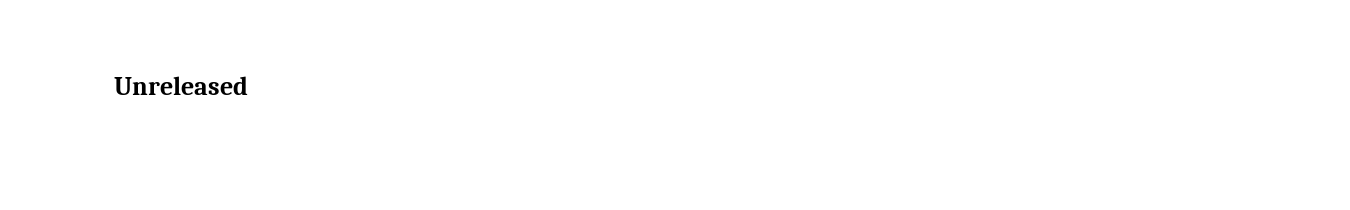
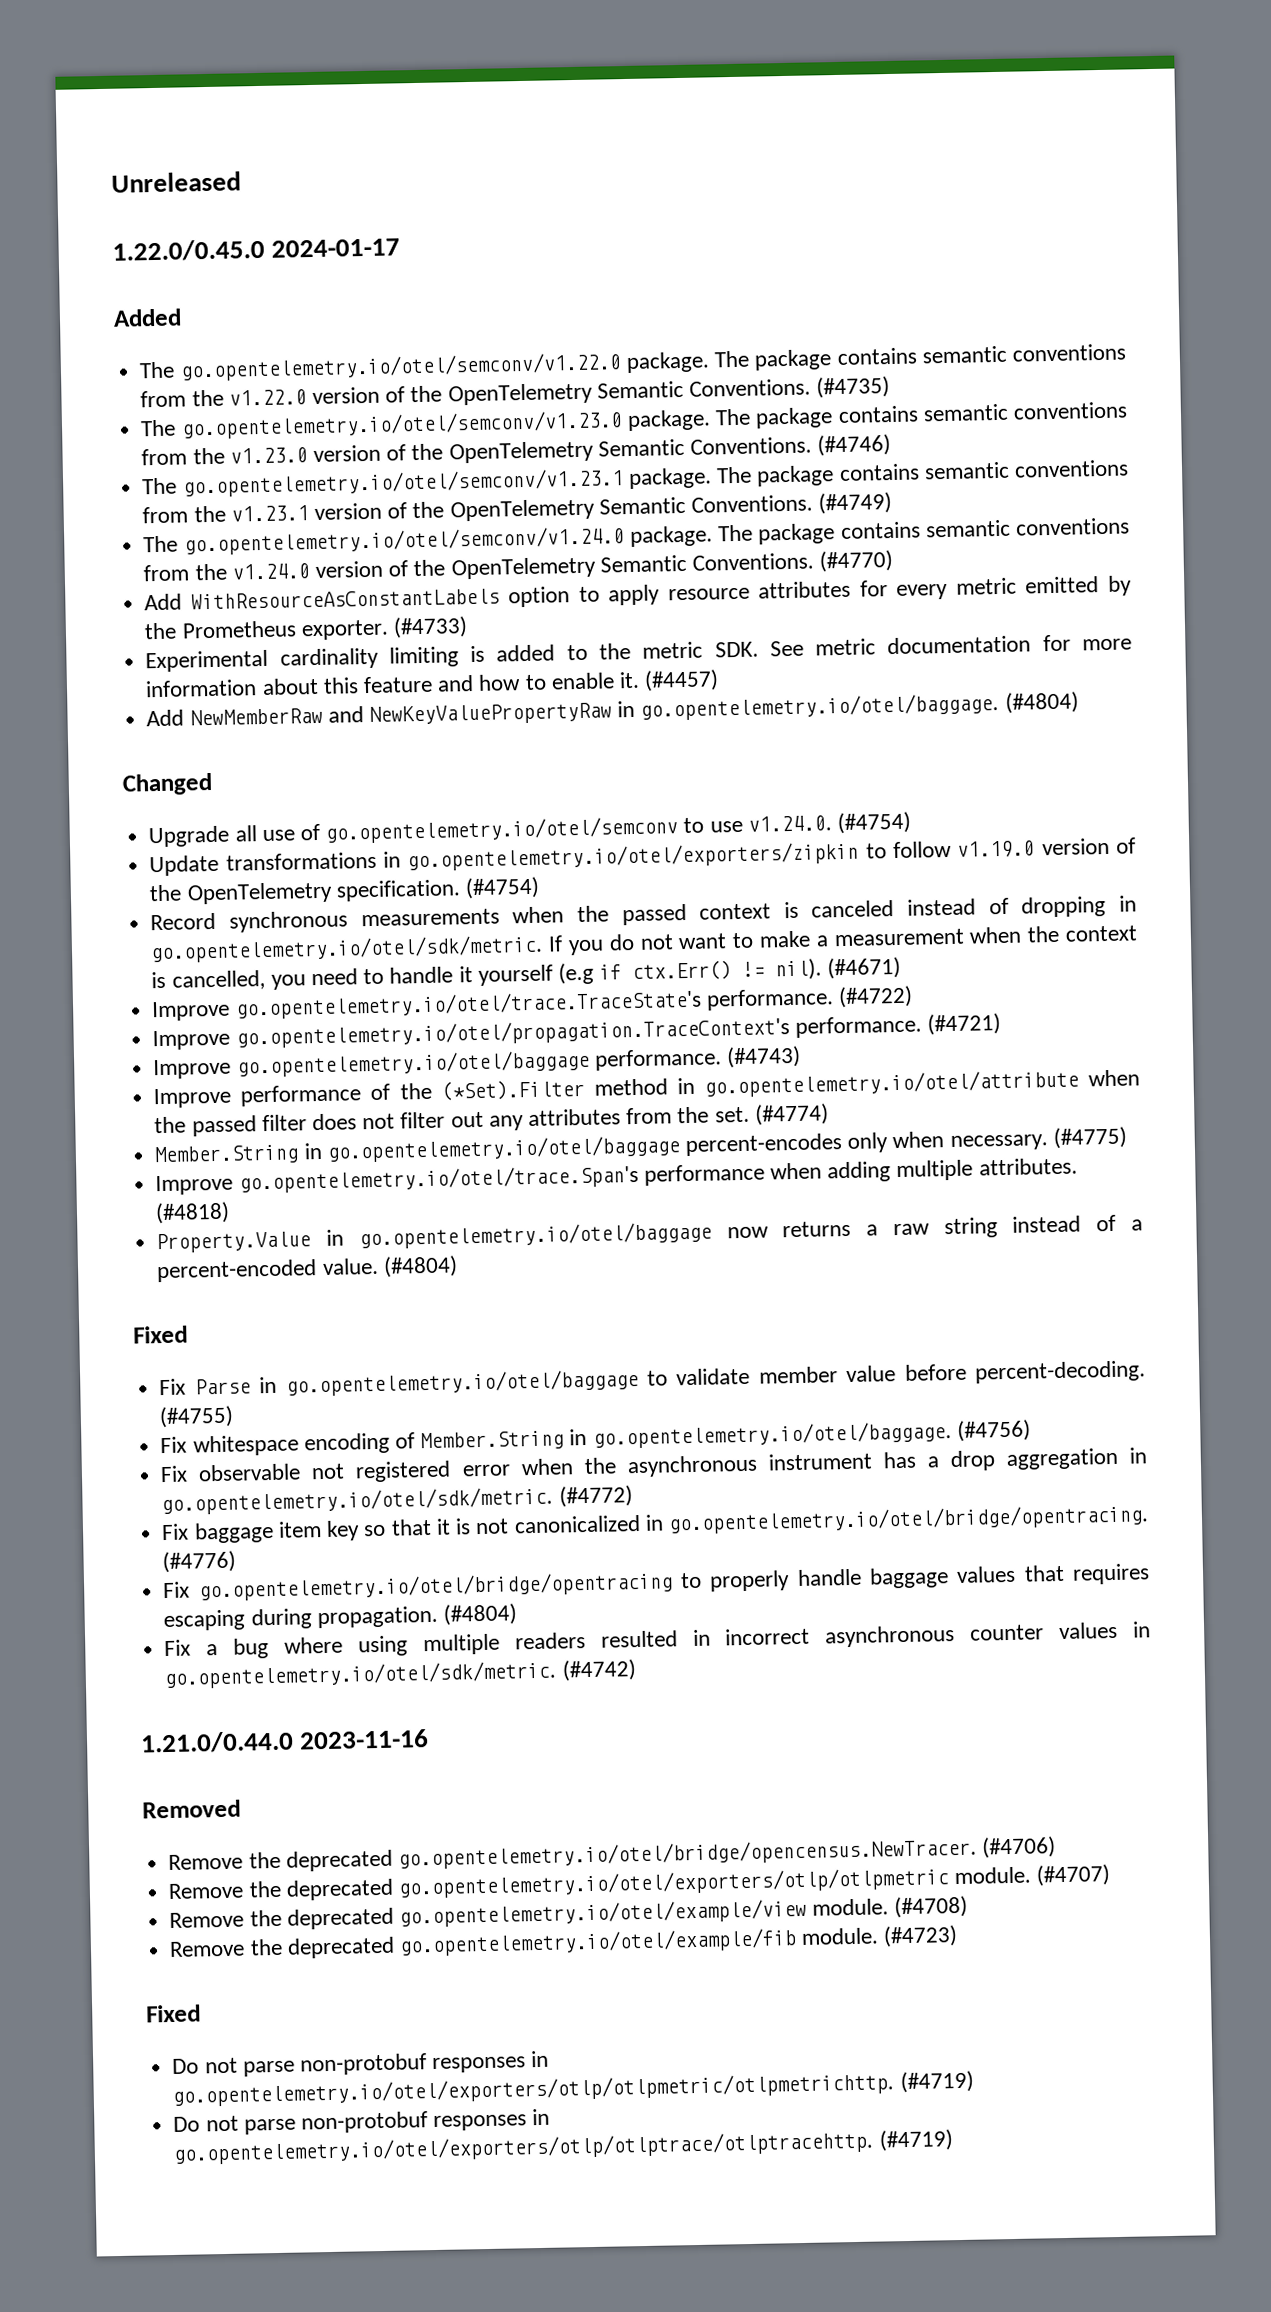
+ 1.22.0/0.45.0 2024-01-17
+ Added
+ The go.opentelemetry.io/otel/semconv/v1.22.0 package. The package contains semantic conventions from the v1.22.0 version of the OpenTelemetry Semantic Conventions. (#4735)
+ The go.opentelemetry.io/otel/semconv/v1.23.0 package. The package contains semantic conventions from the v1.23.0 version of the OpenTelemetry Semantic Conventions. (#4746)
+ The go.opentelemetry.io/otel/semconv/v1.23.1 package. The package contains semantic conventions from the v1.23.1 version of the OpenTelemetry Semantic Conventions. (#4749)
+ The go.opentelemetry.io/otel/semconv/v1.24.0 package. The package contains semantic conventions from the v1.24.0 version of the OpenTelemetry Semantic Conventions. (#4770)
+ Add WithResourceAsConstantLabels option to apply resource attributes for every metric emitted by the Prometheus exporter. (#4733)
+ Experimental cardinality limiting is added to the metric SDK. See metric documentation for more information about this feature and how to enable it. (#4457)
+ Add NewMemberRaw and NewKeyValuePropertyRaw in go.opentelemetry.io/otel/baggage. (#4804)
+ Changed
+ Upgrade all use of go.opentelemetry.io/otel/semconv to use v1.24.0. (#4754)
+ Update transformations in go.opentelemetry.io/otel/exporters/zipkin to follow v1.19.0 version of the OpenTelemetry specification. (#4754)
+ Record synchronous measurements when the passed context is canceled instead of dropping in go.opentelemetry.io/otel/sdk/metric. If you do not want to make a measurement when the context is cancelled, you need to handle it yourself (e.g if ctx.Err() != nil). (#4671)
+ Improve go.opentelemetry.io/otel/trace.TraceState's performance. (#4722)
+ Improve go.opentelemetry.io/otel/propagation.TraceContext's performance. (#4721)
+ Improve go.opentelemetry.io/otel/baggage performance. (#4743)
+ Improve performance of the (*Set).Filter method in go.opentelemetry.io/otel/attribute when the passed filter does not filter out any attributes from the set. (#4774)
+ Member.String in go.opentelemetry.io/otel/baggage percent-encodes only when necessary. (#4775)
+ Improve go.opentelemetry.io/otel/trace.Span's performance when adding multiple attributes. (#4818)
+ Property.Value in go.opentelemetry.io/otel/baggage now returns a raw string instead of a percent-encoded value. (#4804)
+ Fixed
+ Fix Parse in go.opentelemetry.io/otel/baggage to validate member value before percent-decoding. (#4755)
+ Fix whitespace encoding of Member.String in go.opentelemetry.io/otel/baggage. (#4756)
+ Fix observable not registered error when the asynchronous instrument has a drop aggregation in go.opentelemetry.io/otel/sdk/metric. (#4772)
+ Fix baggage item key so that it is not canonicalized in go.opentelemetry.io/otel/bridge/opentracing. (#4776)
+ Fix go.opentelemetry.io/otel/bridge/opentracing to properly handle baggage values that requires escaping during propagation. (#4804)
+ Fix a bug where using multiple readers resulted in incorrect asynchronous counter values in go.opentelemetry.io/otel/sdk/metric. (#4742)
+ 1.21.0/0.44.0 2023-11-16
+ Removed
+ Remove the deprecated go.opentelemetry.io/otel/bridge/opencensus.NewTracer. (#4706)
+ Remove the deprecated go.opentelemetry.io/otel/exporters/otlp/otlpmetric module. (#4707)
+ Remove the deprecated go.opentelemetry.io/otel/example/view module. (#4708)
+ Remove the deprecated go.opentelemetry.io/otel/example/fib module. (#4723)
+ Fixed
+ Do not parse non-protobuf responses in go.opentelemetry.io/otel/exporters/otlp/otlpmetric/otlpmetrichttp. (#4719)
+ Do not parse non-protobuf responses in go.opentelemetry.io/otel/exporters/otlp/otlptrace/otlptracehttp. (#4719)

